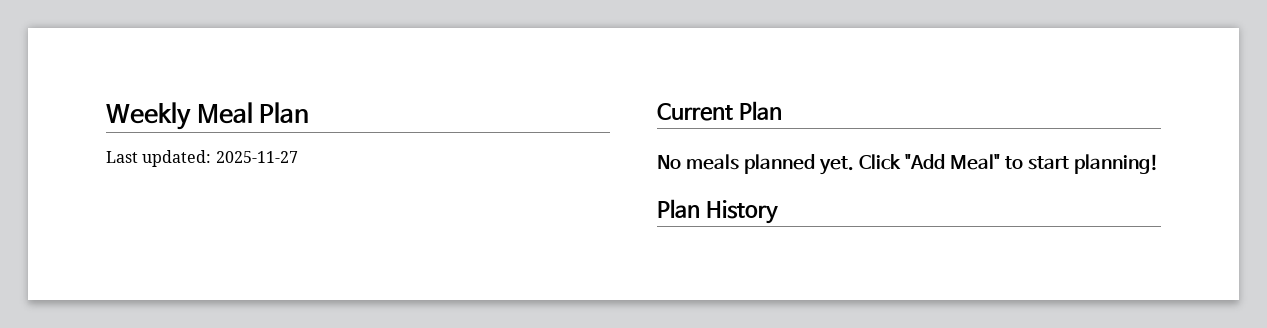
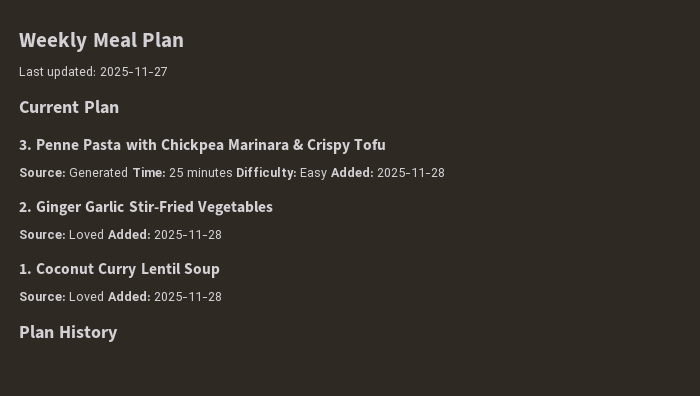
- No meals planned yet. Click "Add Meal" to start planning!
+ 3. Penne Pasta with Chickpea Marinara & Crispy Tofu
+ Source: Generated Time: 25 minutes Difficulty: Easy Added: 2025-11-28
+ 2. Ginger Garlic Stir-Fried Vegetables
+ Source: Loved Added: 2025-11-28
+ 1. Coconut Curry Lentil Soup
+ Source: Loved Added: 2025-11-28

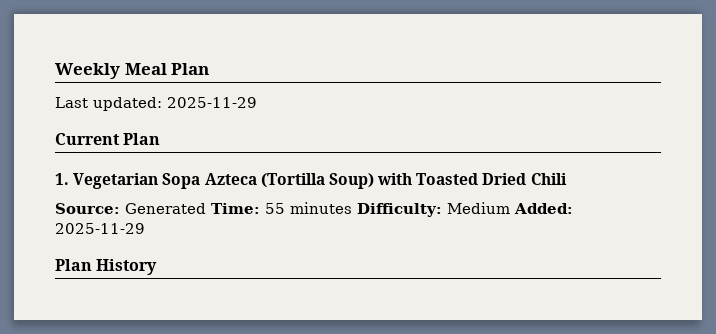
- Last updated: 2025-11-27
+ Last updated: 2025-11-29
- 3. Penne Pasta with Chickpea Marinara & Crispy Tofu
+ 1. Vegetarian Sopa Azteca (Tortilla Soup) with Toasted Dried Chili
- Source: Generated Time: 25 minutes Difficulty: Easy Added: 2025-11-28
- 2. Ginger Garlic Stir-Fried Vegetables
- Source: Loved Added: 2025-11-28
- 1. Coconut Curry Lentil Soup
- Source: Loved Added: 2025-11-28
+ Source: Generated Time: 55 minutes Difficulty: Medium Added: 2025-11-29

